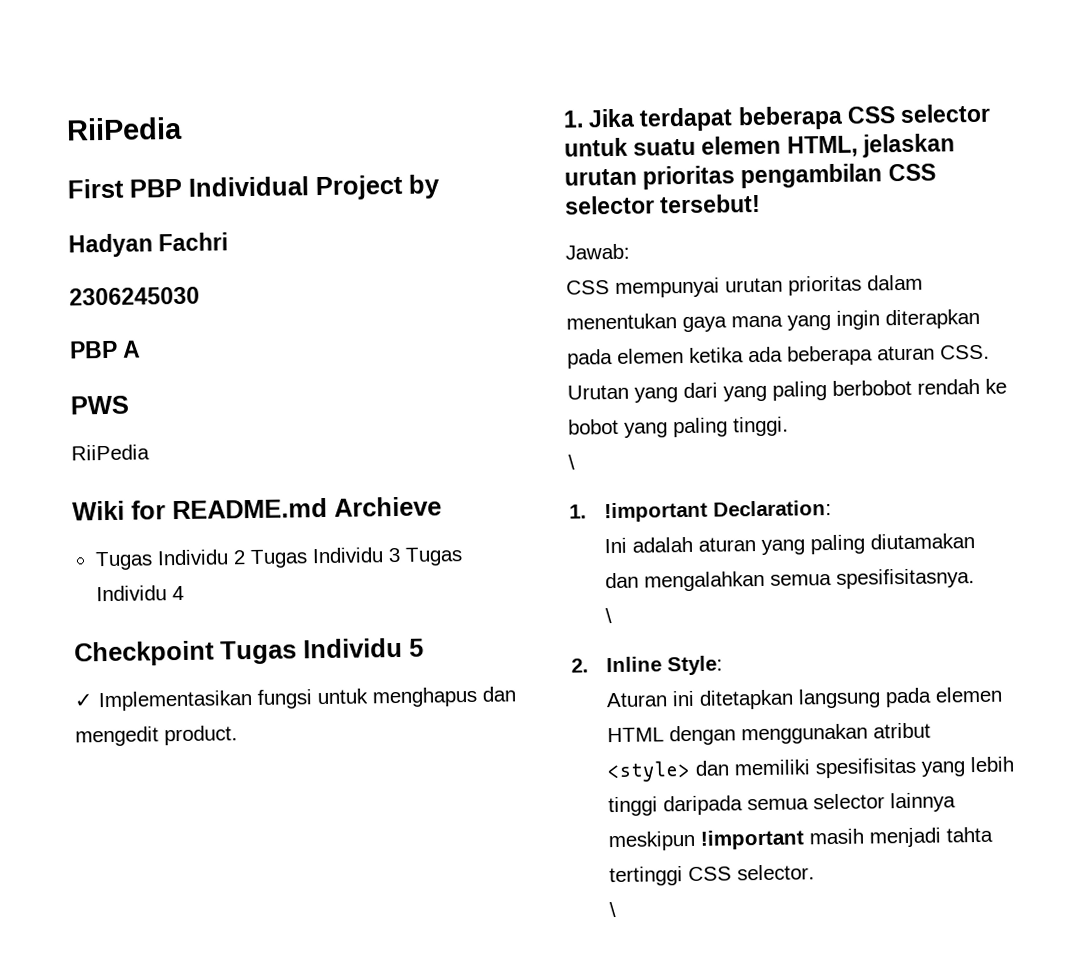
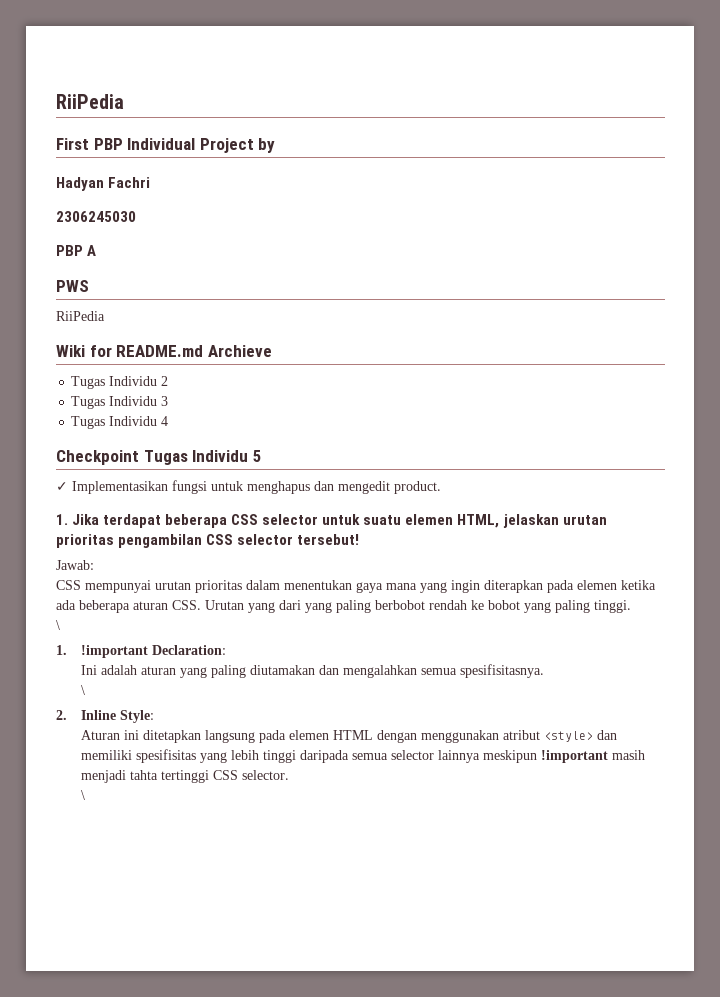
- Tugas Individu 2 Tugas Individu 3 Tugas Individu 4
+ Tugas Individu 2
+ Tugas Individu 3
+ Tugas Individu 4

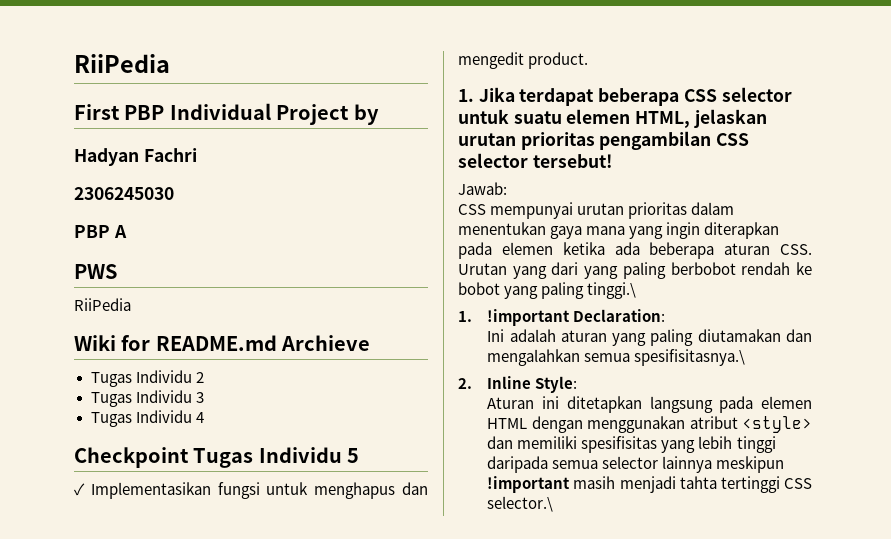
- CSS mempunyai urutan prioritas dalam menentukan gaya mana yang ingin diterapkan pada elemen ketika ada beberapa aturan CSS. Urutan yang dari yang paling berbobot rendah ke bobot yang paling tinggi.
- \
+ CSS mempunyai urutan prioritas dalam menentukan gaya mana yang ingin diterapkan pada elemen ketika ada beberapa aturan CSS. Urutan yang dari yang paling berbobot rendah ke bobot yang paling tinggi.\
- Ini adalah aturan yang paling diutamakan dan mengalahkan semua spesifisitasnya.
- \
+ Ini adalah aturan yang paling diutamakan dan mengalahkan semua spesifisitasnya.\
- Aturan ini ditetapkan langsung pada elemen HTML dengan menggunakan atribut <style> dan memiliki spesifisitas yang lebih tinggi daripada semua selector lainnya meskipun !important masih menjadi tahta tertinggi CSS selector.
- \
+ Aturan ini ditetapkan langsung pada elemen HTML dengan menggunakan atribut <style> dan memiliki spesifisitas yang lebih tinggi daripada semua selector lainnya meskipun !important masih menjadi tahta tertinggi CSS selector.\

